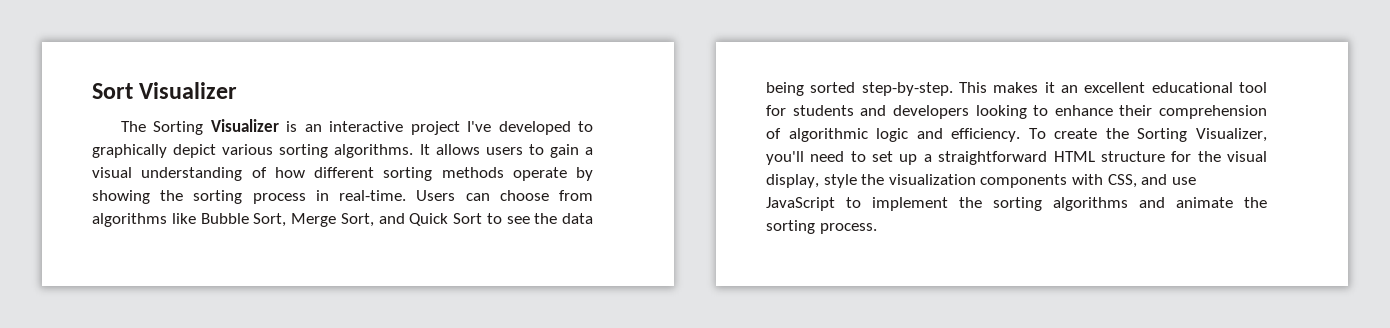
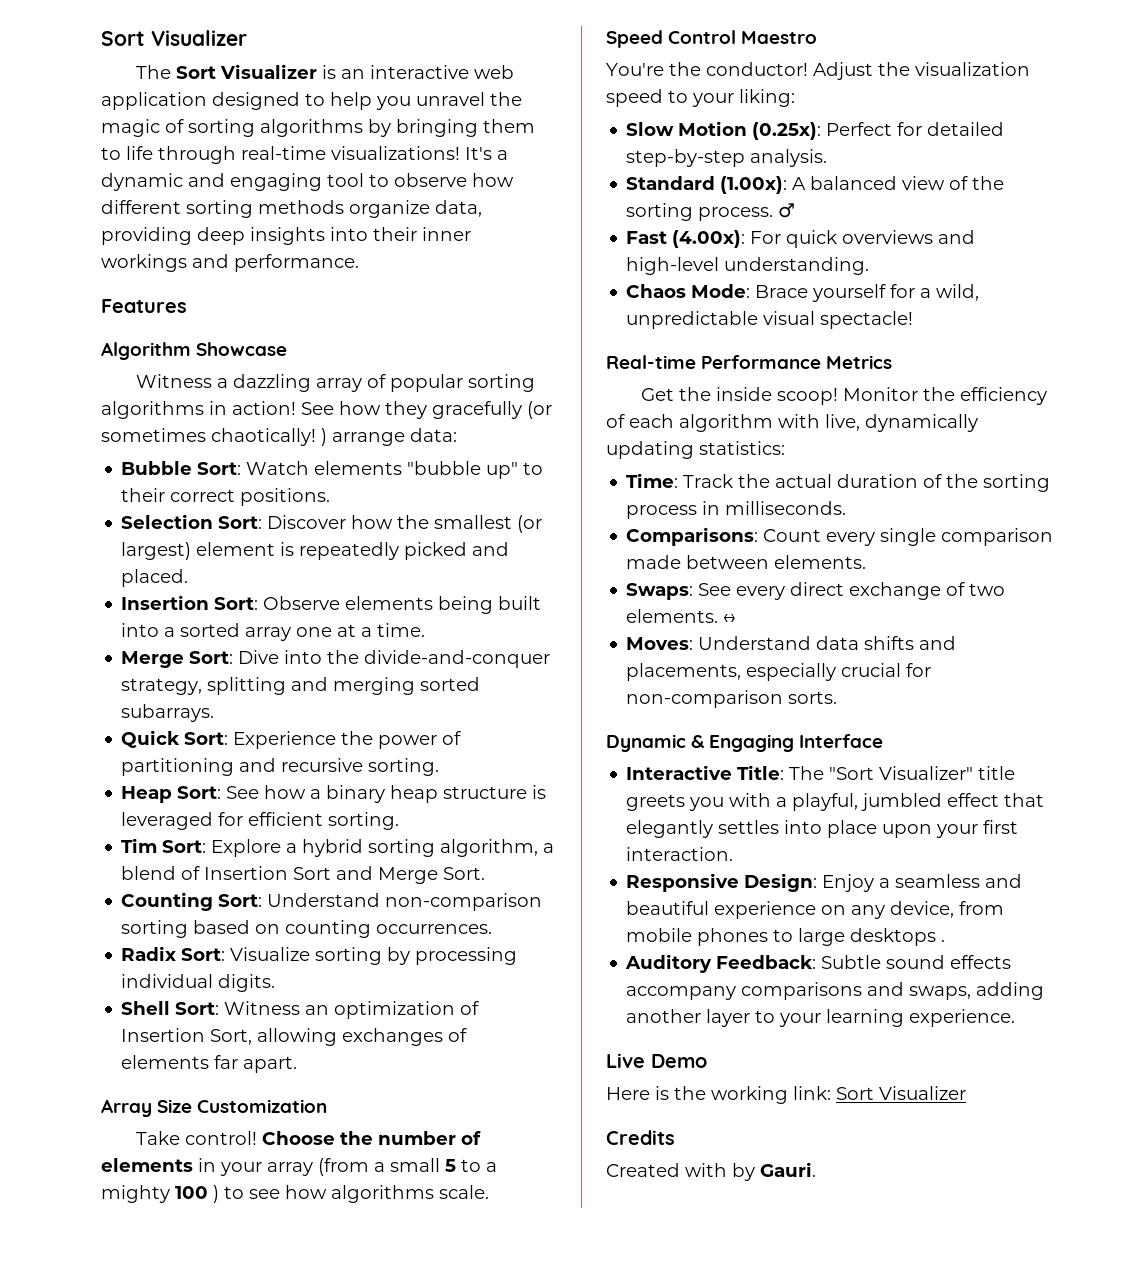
- The Sorting Visualizer is an interactive project I've developed to graphically depict various sorting algorithms. It allows users to gain a visual understanding of how different sorting methods operate by showing the sorting process in real-time. Users can choose from algorithms like Bubble Sort, Merge Sort, and Quick Sort to see the data being sorted step-by-step. This makes it an excellent educational tool for students and developers looking to enhance their comprehension of algorithmic logic and efficiency. To create the Sorting Visualizer, you'll need to set up a straightforward HTML structure for the visual display, style the visualization components with CSS, and use JavaScript to implement the sorting algorithms and animate the sorting process.
+ The Sort Visualizer is an interactive web application designed to help you unravel the magic of sorting algorithms by bringing them to life through real-time visualizations! It's a dynamic and engaging tool to observe how different sorting methods organize data, providing deep insights into their inner workings and performance.
+ Features
+ Algorithm Showcase
+ Witness a dazzling array of popular sorting algorithms in action! See how they gracefully (or sometimes chaotically! ) arrange data:
+ Bubble Sort: Watch elements "bubble up" to their correct positions.
+ Selection Sort: Discover how the smallest (or largest) element is repeatedly picked and placed.
+ Insertion Sort: Observe elements being built into a sorted array one at a time.
+ Merge Sort: Dive into the divide-and-conquer strategy, splitting and merging sorted subarrays.
+ Quick Sort: Experience the power of partitioning and recursive sorting.
+ Heap Sort: See how a binary heap structure is leveraged for efficient sorting.
+ Tim Sort: Explore a hybrid sorting algorithm, a blend of Insertion Sort and Merge Sort.
+ Counting Sort: Understand non-comparison sorting based on counting occurrences.
+ Radix Sort: Visualize sorting by processing individual digits.
+ Shell Sort: Witness an optimization of Insertion Sort, allowing exchanges of elements far apart.
+ Array Size Customization
+ Take control! Choose the number of elements in your array (from a small 5 to a mighty 100 ) to see how algorithms scale.
+ Speed Control Maestro
+ You're the conductor! Adjust the visualization speed to your liking:
+ Slow Motion (0.25x): Perfect for detailed step-by-step analysis.
+ Standard (1.00x): A balanced view of the sorting process. ♂
+ Fast (4.00x): For quick overviews and high-level understanding.
+ Chaos Mode: Brace yourself for a wild, unpredictable visual spectacle!
+ Real-time Performance Metrics
+ Get the inside scoop! Monitor the efficiency of each algorithm with live, dynamically updating statistics:
+ Time: Track the actual duration of the sorting process in milliseconds.
+ Comparisons: Count every single comparison made between elements.
+ Swaps: See every direct exchange of two elements. ↔
+ Moves: Understand data shifts and placements, especially crucial for non-comparison sorts.
+ Dynamic & Engaging Interface
+ Interactive Title: The "Sort Visualizer" title greets you with a playful, jumbled effect that elegantly settles into place upon your first interaction.
+ Responsive Design: Enjoy a seamless and beautiful experience on any device, from mobile phones to large desktops .
+ Auditory Feedback: Subtle sound effects accompany comparisons and swaps, adding another layer to your learning experience.
+ Live Demo
+ Here is the working link: Sort Visualizer
+ Credits
+ Created with by Gauri.

